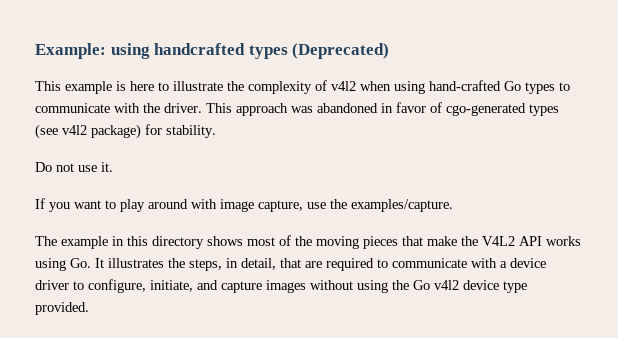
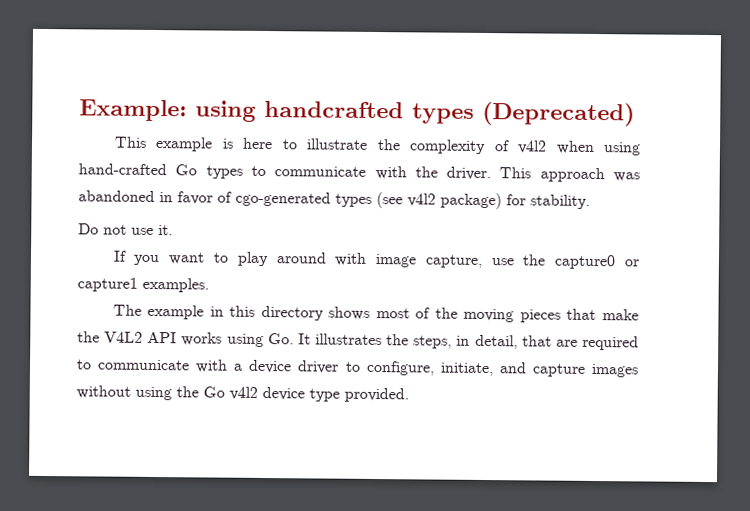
- If you want to play around with image capture, use the examples/capture.
+ If you want to play around with image capture, use the capture0 or capture1 examples.

